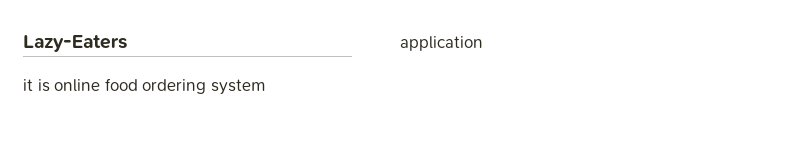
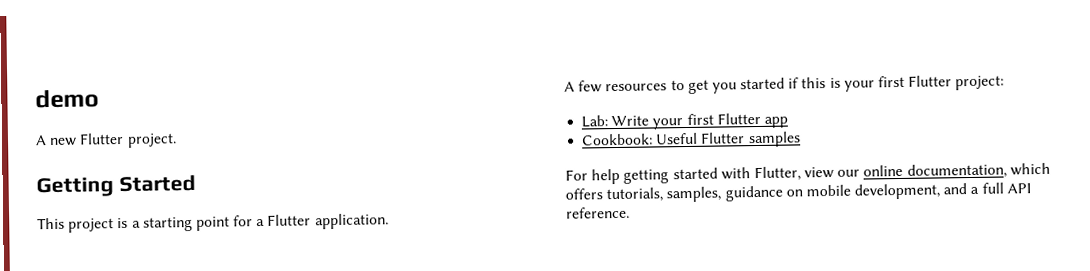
- Lazy-Eaters
- it is online food ordering system application
+ demo
+ A new Flutter project.
+ Getting Started
+ This project is a starting point for a Flutter application.
+ A few resources to get you started if this is your first Flutter project:
+ Lab: Write your first Flutter app
+ Cookbook: Useful Flutter samples
+ For help getting started with Flutter, view our online documentation, which offers tutorials, samples, guidance on mobile development, and a full API reference.

